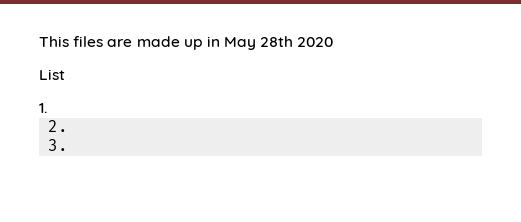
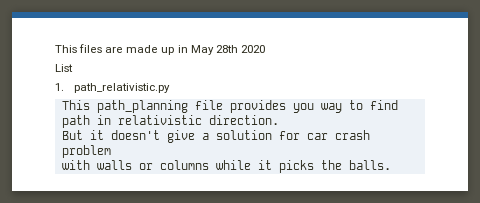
- 1.
- 2.
- 3.
+ 1. path_relativistic.py
+ This path_planning file provides you way to find path in relativistic direction.
+ But it doesn't give a solution for car crash problem
+ with walls or columns while it picks the balls.

